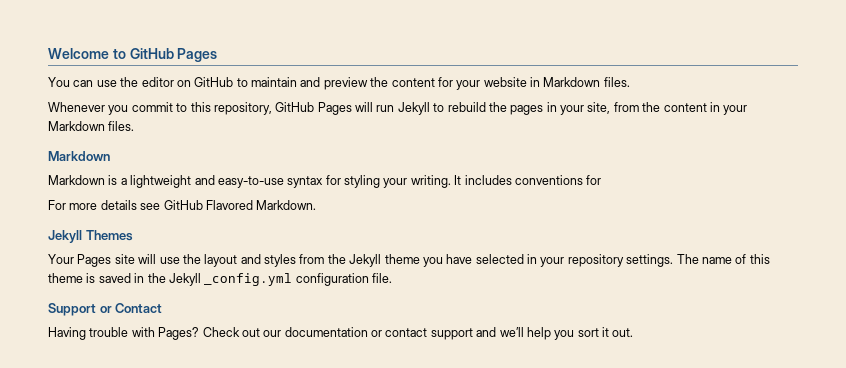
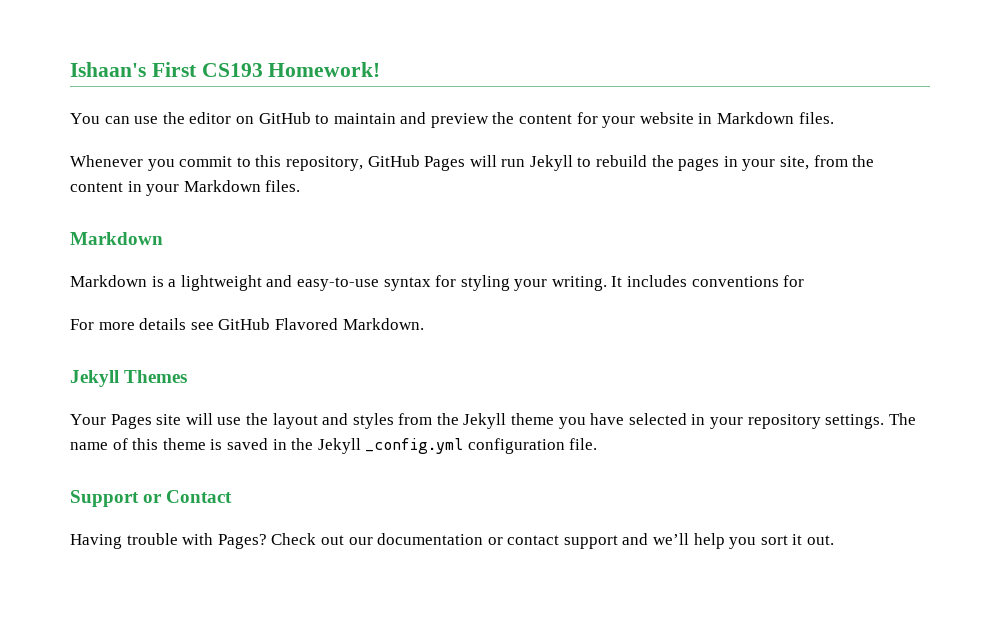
- Welcome to GitHub Pages
+ Ishaan's First CS193 Homework!

